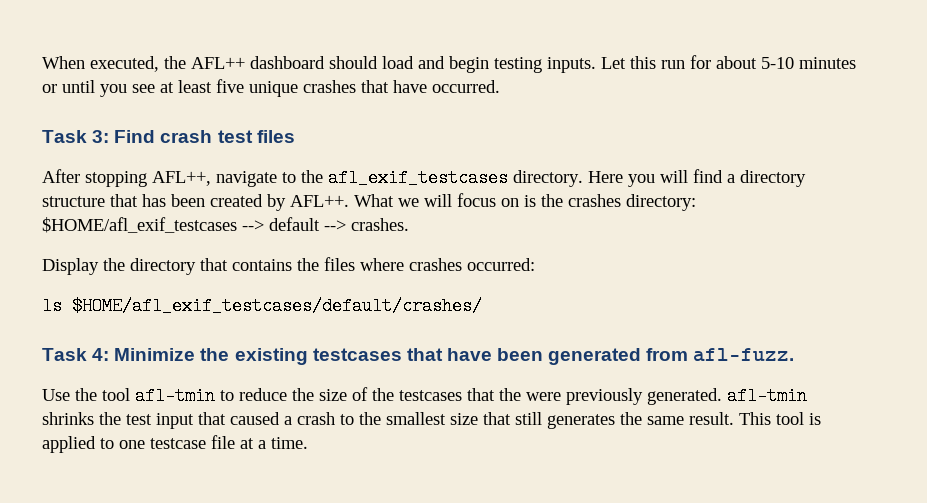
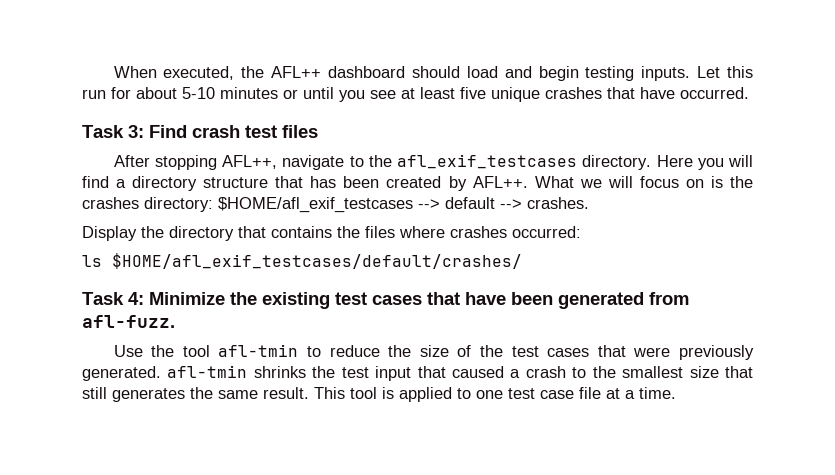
- Task 4: Minimize the existing testcases that have been generated from afl-fuzz.
+ Task 4: Minimize the existing test cases that have been generated from afl-fuzz.
- Use the tool afl-tmin to reduce the size of the testcases that the were previously generated. afl-tmin shrinks the test input that caused a crash to the smallest size that still generates the same result.
+ Use the tool afl-tmin to reduce the size of the test cases that were previously generated. afl-tmin shrinks the test input that caused a crash to the smallest size that still generates the same result.
- This tool is applied to one testcase file at a time.
+ This tool is applied to one test case file at a time.

